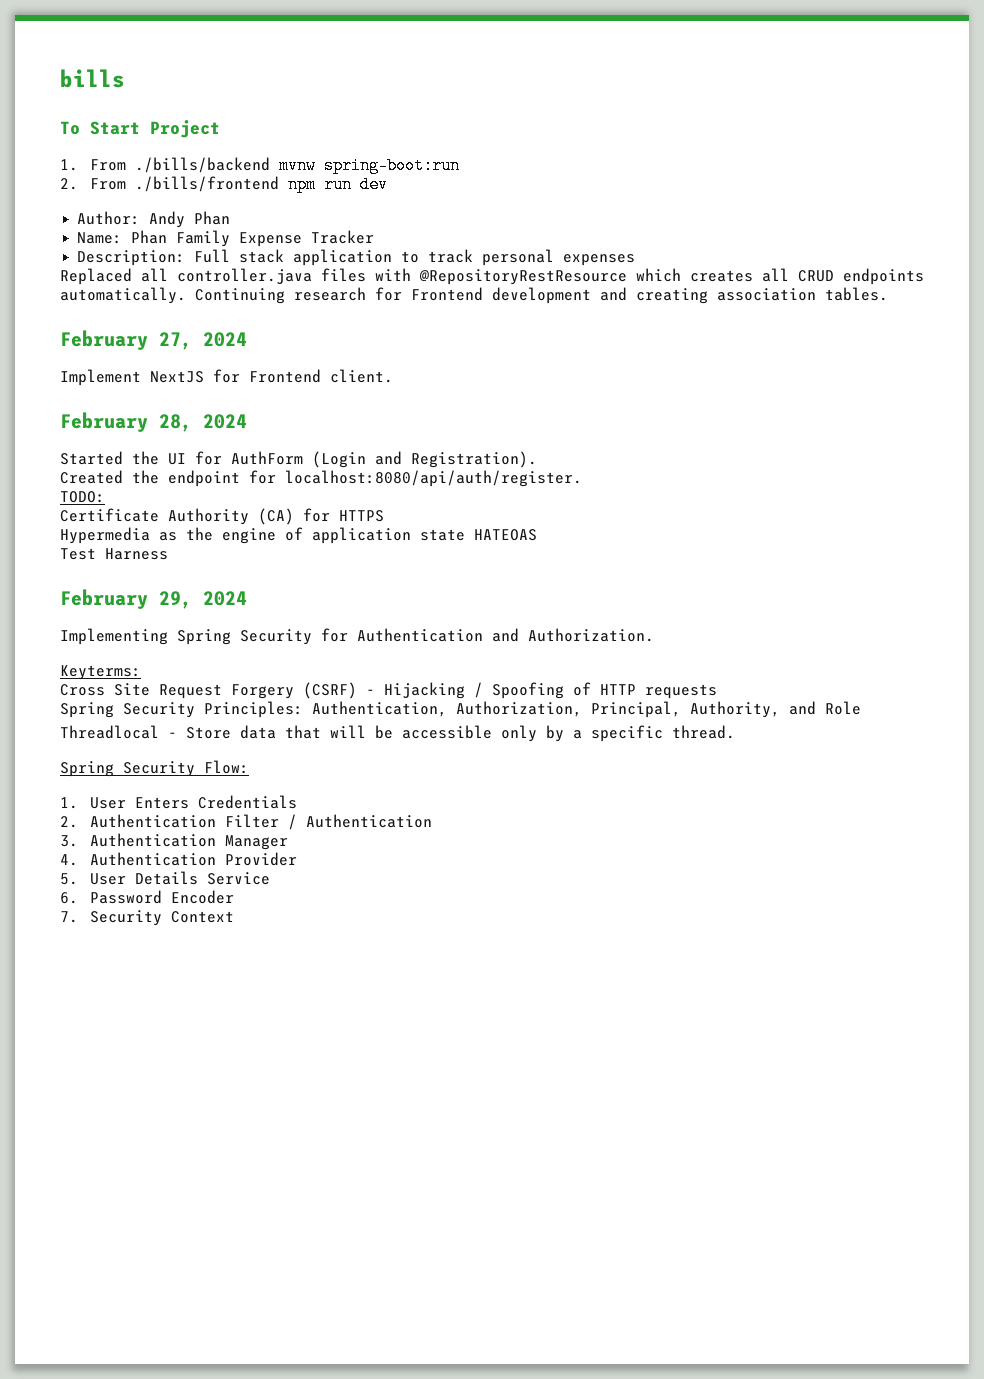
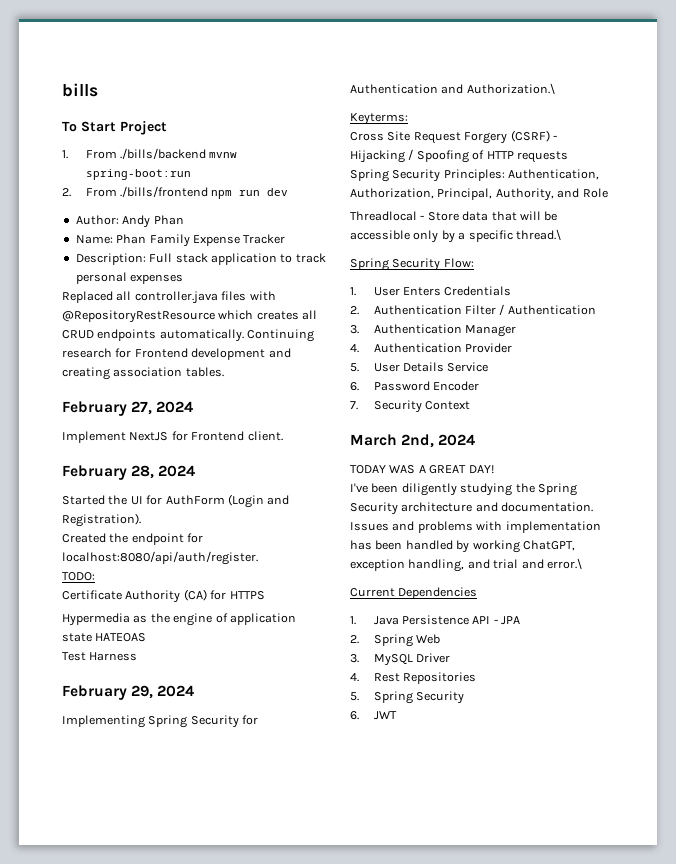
- Implementing Spring Security for Authentication and Authorization.
+ Implementing Spring Security for Authentication and Authorization.\
- Threadlocal - Store data that will be accessible only by a specific thread.
+ Threadlocal - Store data that will be accessible only by a specific thread.\
+ March 2nd, 2024
+ TODAY WAS A GREAT DAY!
+ I've been diligently studying the Spring Security architecture and documentation. Issues and problems with implementation has been handled by working ChatGPT, exception handling, and trial and error.\
+ Current Dependencies
+ 1. Java Persistence API - JPA
+ 2. Spring Web
+ 3. MySQL Driver
+ 4. Rest Repositories
+ 5. Spring Security
+ 6. JWT

